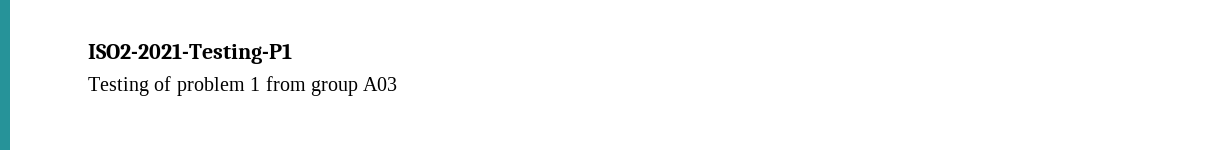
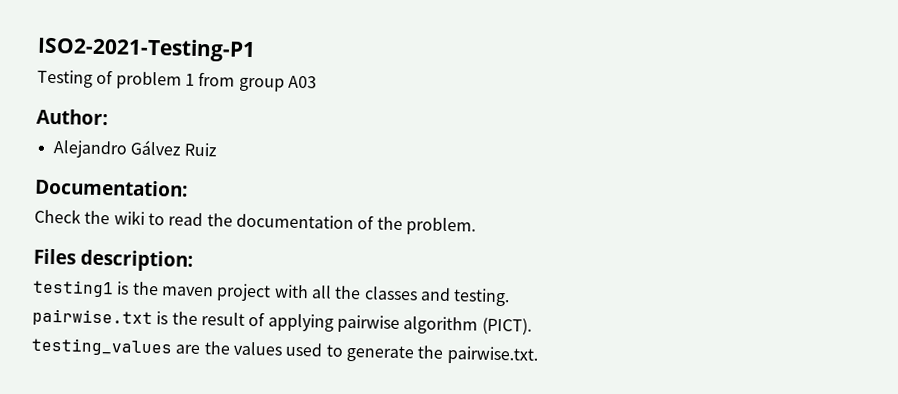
+ Author:
+ Alejandro Gálvez Ruiz
+ Documentation:
+ Check the wiki to read the documentation of the problem.
+ Files description:
+ testing1 is the maven project with all the classes and testing.
+ pairwise.txt is the result of applying pairwise algorithm (PICT).
+ testing_values are the values used to generate the pairwise.txt.

